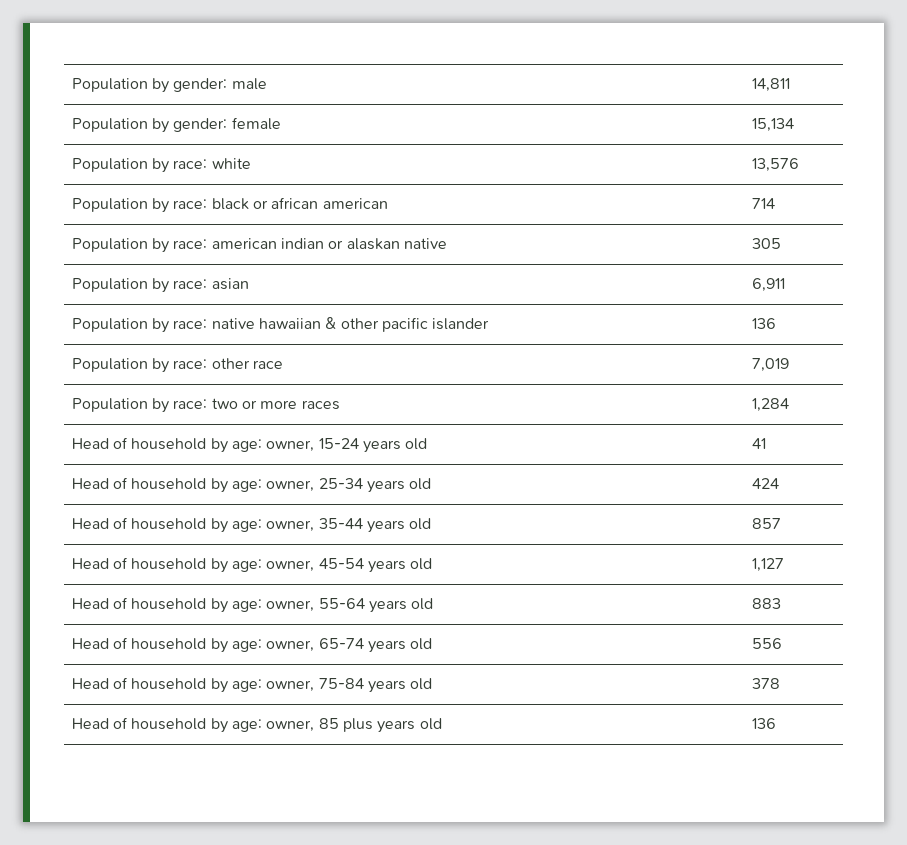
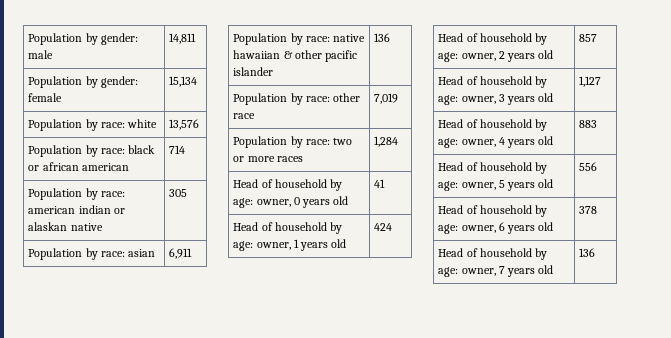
- Head of household by age: owner, 15-24 years old | 41
+ Head of household by age: owner, 0 years old | 41
- Head of household by age: owner, 25-34 years old | 424
+ Head of household by age: owner, 1 years old | 424
- Head of household by age: owner, 35-44 years old | 857
+ Head of household by age: owner, 2 years old | 857
- Head of household by age: owner, 45-54 years old | 1,127
+ Head of household by age: owner, 3 years old | 1,127
- Head of household by age: owner, 55-64 years old | 883
+ Head of household by age: owner, 4 years old | 883
- Head of household by age: owner, 65-74 years old | 556
+ Head of household by age: owner, 5 years old | 556
- Head of household by age: owner, 75-84 years old | 378
+ Head of household by age: owner, 6 years old | 378
- Head of household by age: owner, 85 plus years old | 136
+ Head of household by age: owner, 7 years old | 136

